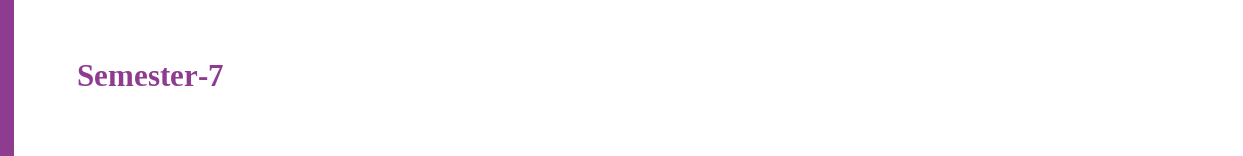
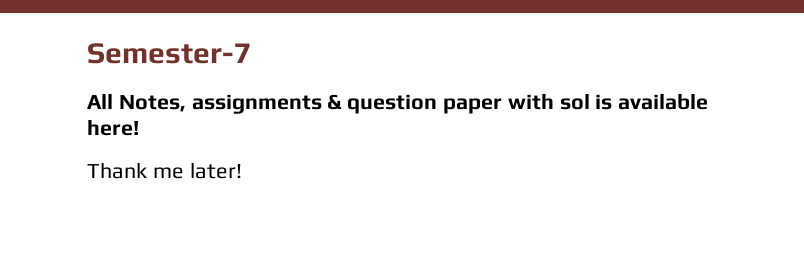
+ All Notes, assignments & question paper with sol is available here!
+ Thank me later!

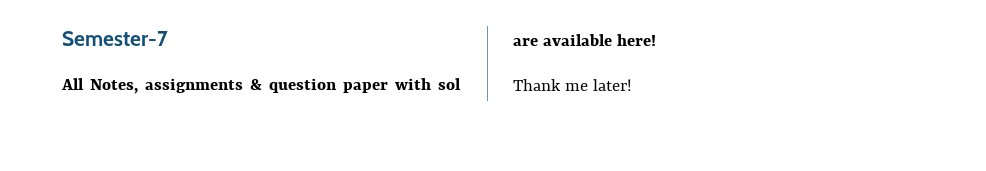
- All Notes, assignments & question paper with sol is available here!
+ All Notes, assignments & question paper with sol are available here!

